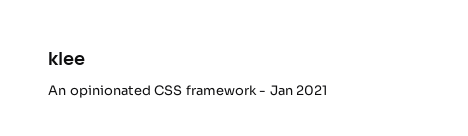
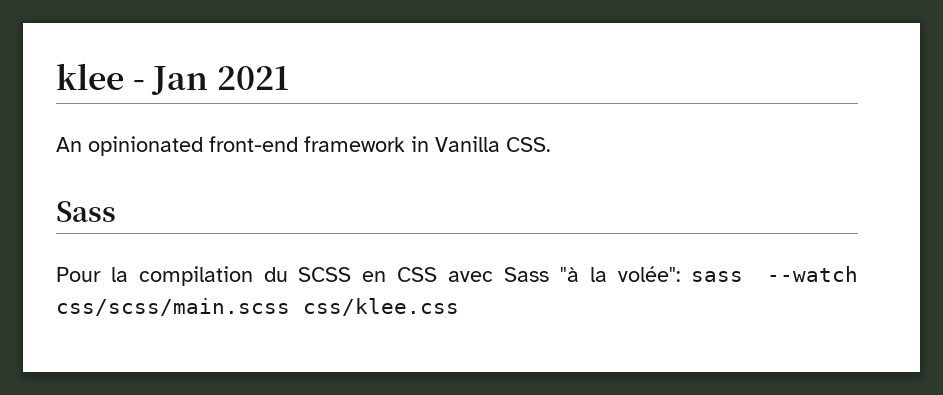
- klee
+ klee - Jan 2021
- An opinionated CSS framework - Jan 2021
+ An opinionated front-end framework in Vanilla CSS.
+ Sass
+ Pour la compilation du SCSS en CSS avec Sass "à la volée": sass --watch css/scss/main.scss css/klee.css

